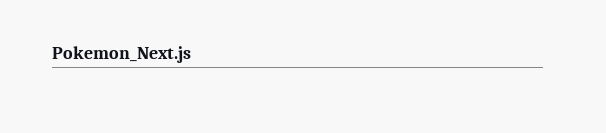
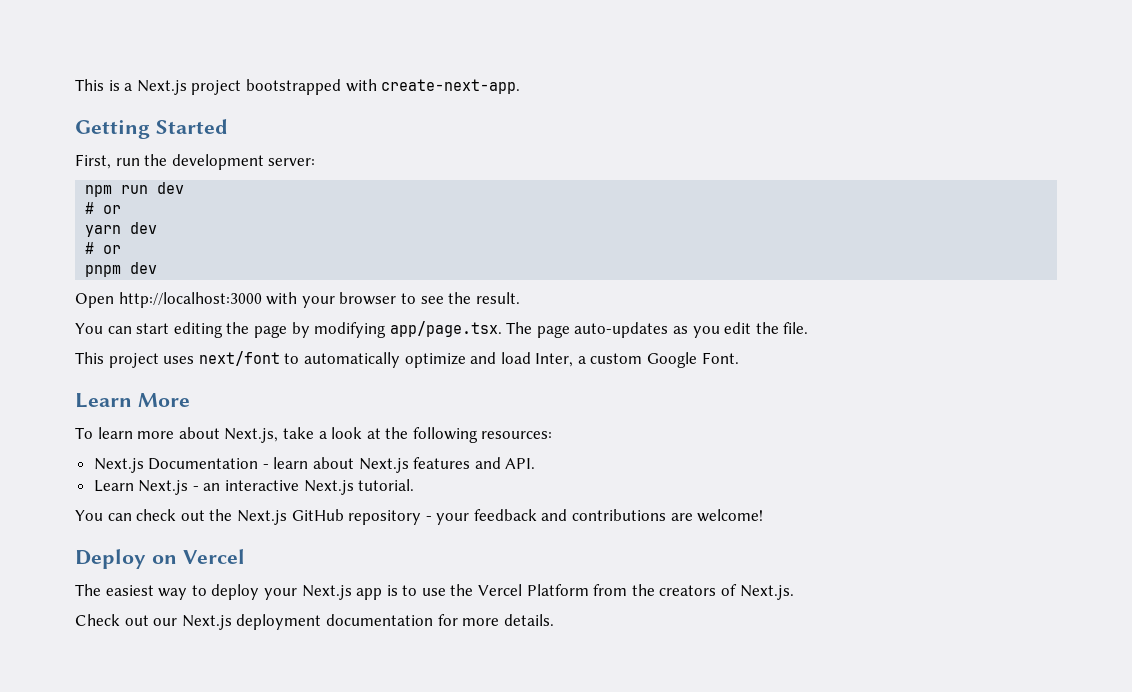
- Pokemon_Next.js
+ This is a Next.js project bootstrapped with create-next-app.
+ Getting Started
+ First, run the development server:
+ npm run dev
+ # or
+ yarn dev
+ # or
+ pnpm dev
+ Open http://localhost:3000 with your browser to see the result.
+ You can start editing the page by modifying app/page.tsx. The page auto-updates as you edit the file.
+ This project uses next/font to automatically optimize and load Inter, a custom Google Font.
+ Learn More
+ To learn more about Next.js, take a look at the following resources:
+ Next.js Documentation - learn about Next.js features and API.
+ Learn Next.js - an interactive Next.js tutorial.
+ You can check out the Next.js GitHub repository - your feedback and contributions are welcome!
+ Deploy on Vercel
+ The easiest way to deploy your Next.js app is to use the Vercel Platform from the creators of Next.js.
+ Check out our Next.js deployment documentation for more details.

